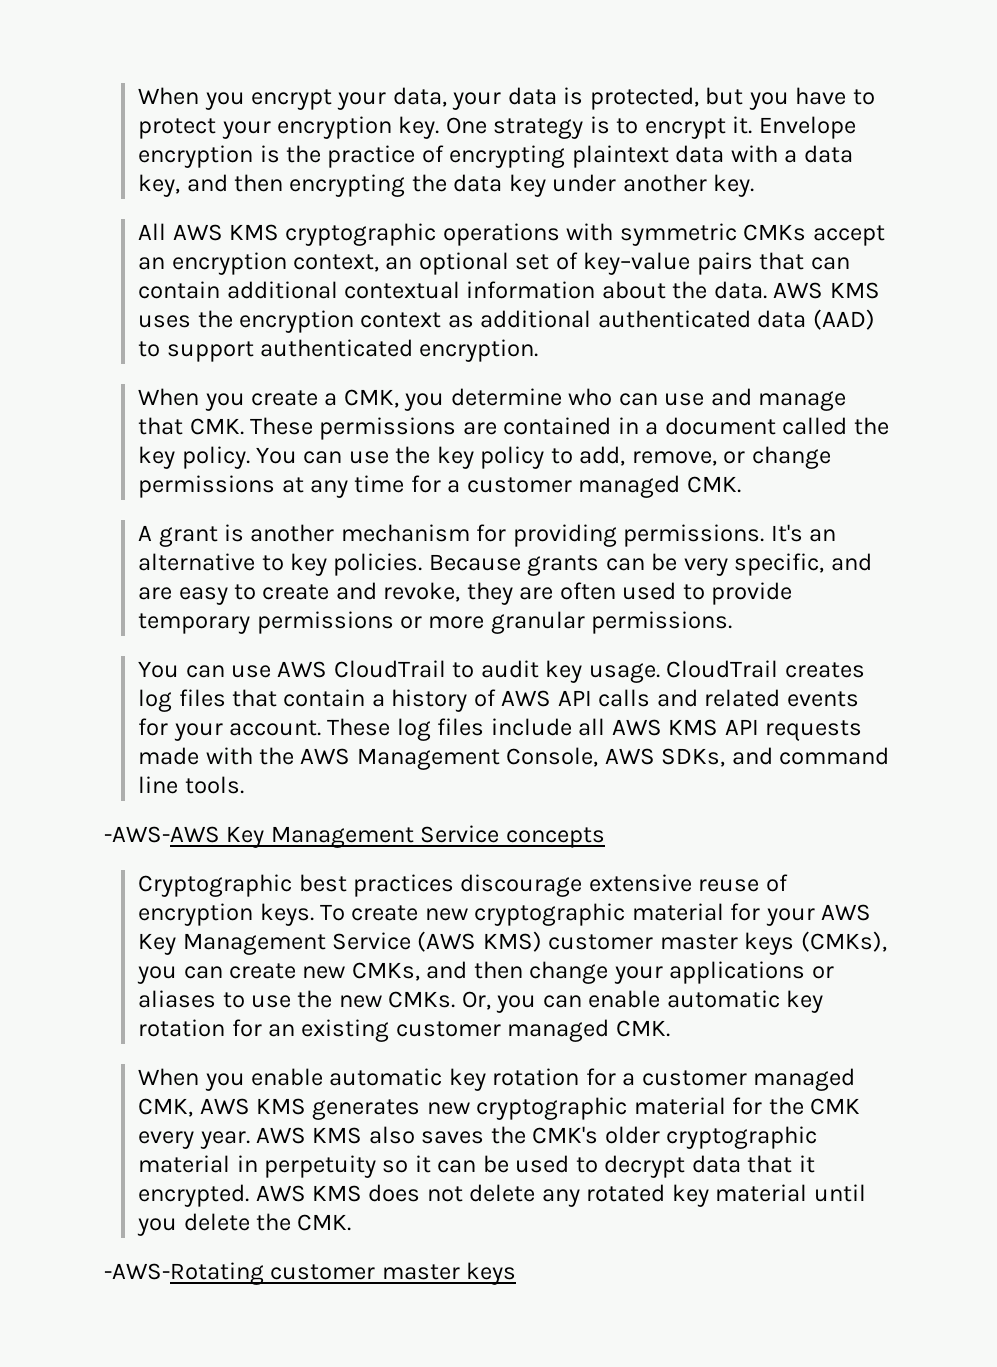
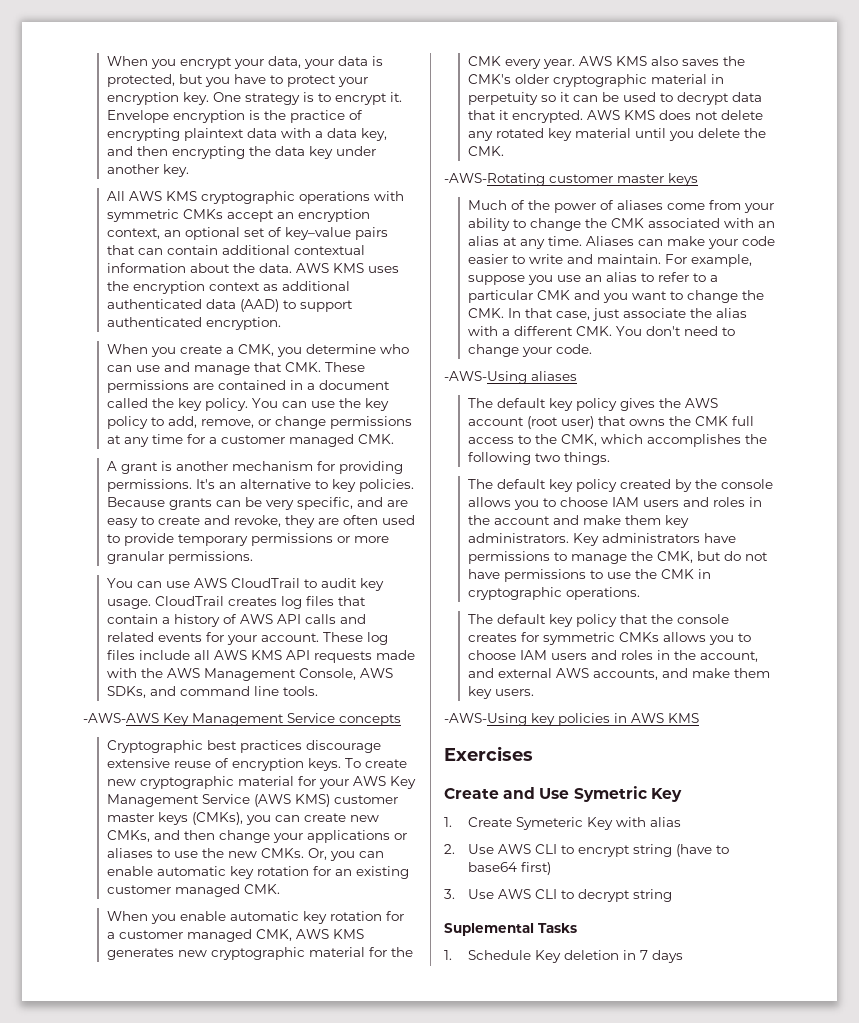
+ Much of the power of aliases come from your ability to change the CMK associated with an alias at any time. Aliases can make your code easier to write and maintain. For example, suppose you use an alias to refer to a particular CMK and you want to change the CMK. In that case, just associate the alias with a different CMK. You don't need to change your code.
+ -AWS-Using aliases
+ The default key policy gives the AWS account (root user) that owns the CMK full access to the CMK, which accomplishes the following two things.
+ The default key policy created by the console allows you to choose IAM users and roles in the account and make them key administrators. Key administrators have permissions to manage the CMK, but do not have permissions to use the CMK in cryptographic operations.
+ The default key policy that the console creates for symmetric CMKs allows you to choose IAM users and roles in the account, and external AWS accounts, and make them key users.
+ -AWS-Using key policies in AWS KMS
+ Exercises
+ Create and Use Symetric Key
+ 1. Create Symeteric Key with alias
+ 2. Use AWS CLI to encrypt string (have to base64 first)
+ 3. Use AWS CLI to decrypt string
+ Suplemental Tasks
+ 1. Schedule Key deletion in 7 days

